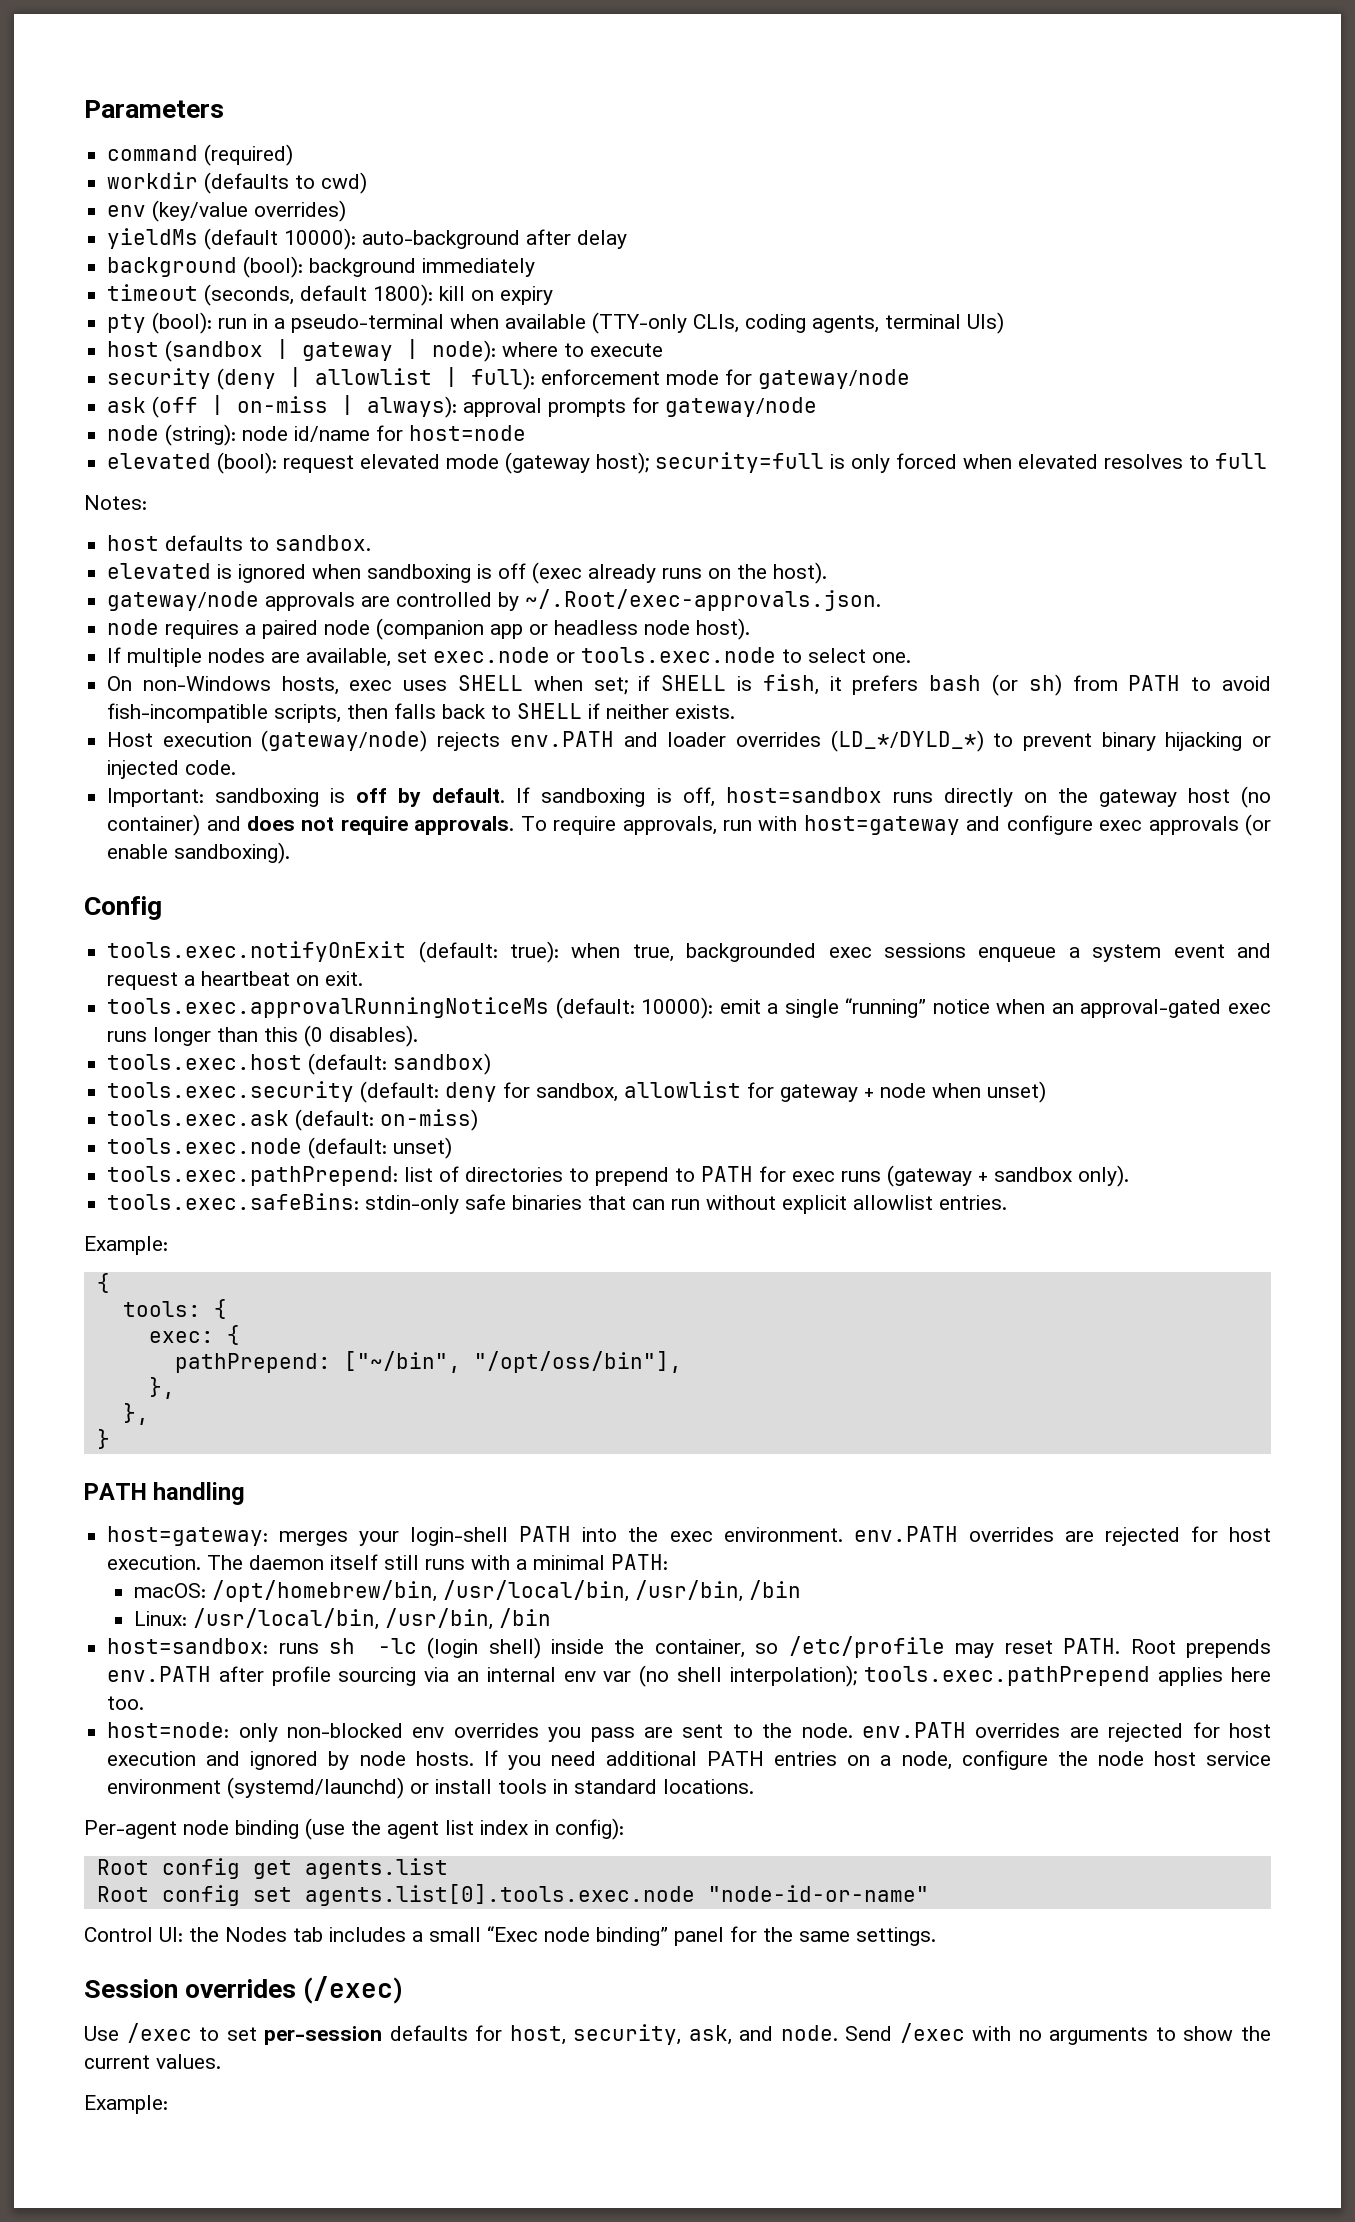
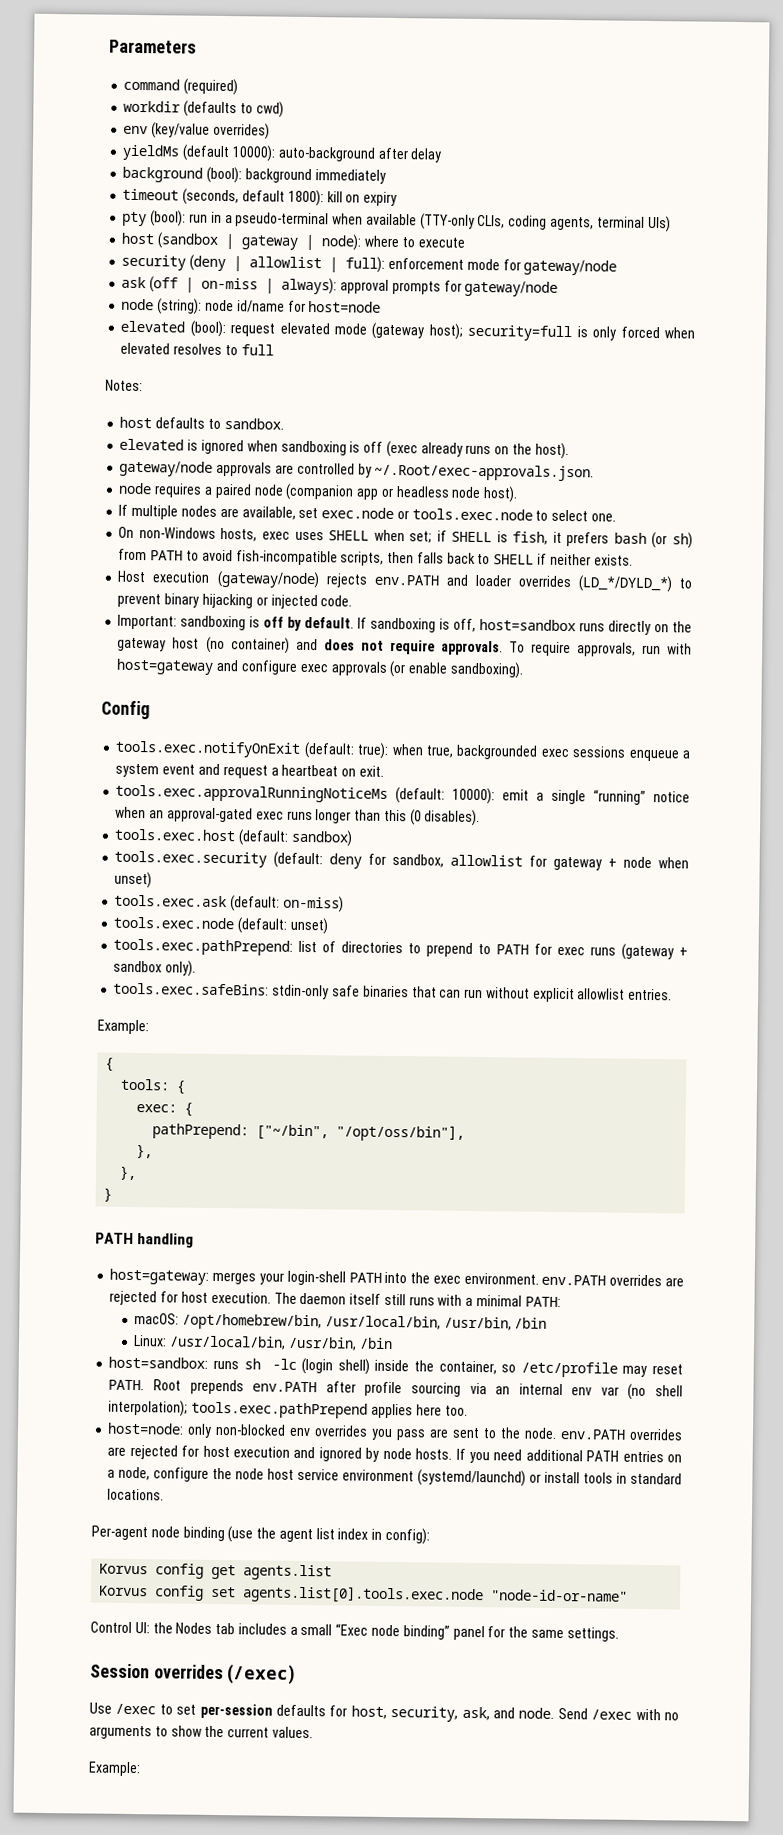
- Root config get agents.list
+ Korvus config get agents.list
- Root config set agents.list[0].tools.exec.node "node-id-or-name"
+ Korvus config set agents.list[0].tools.exec.node "node-id-or-name"

